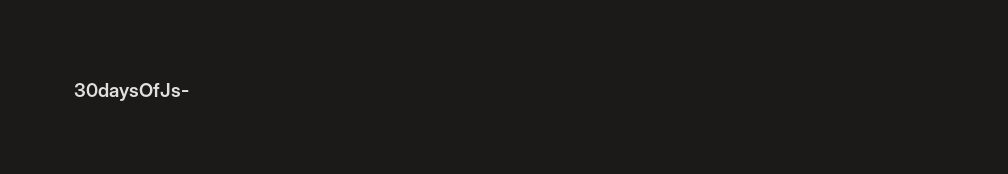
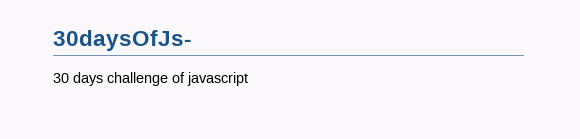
+ 30 days challenge of javascript

